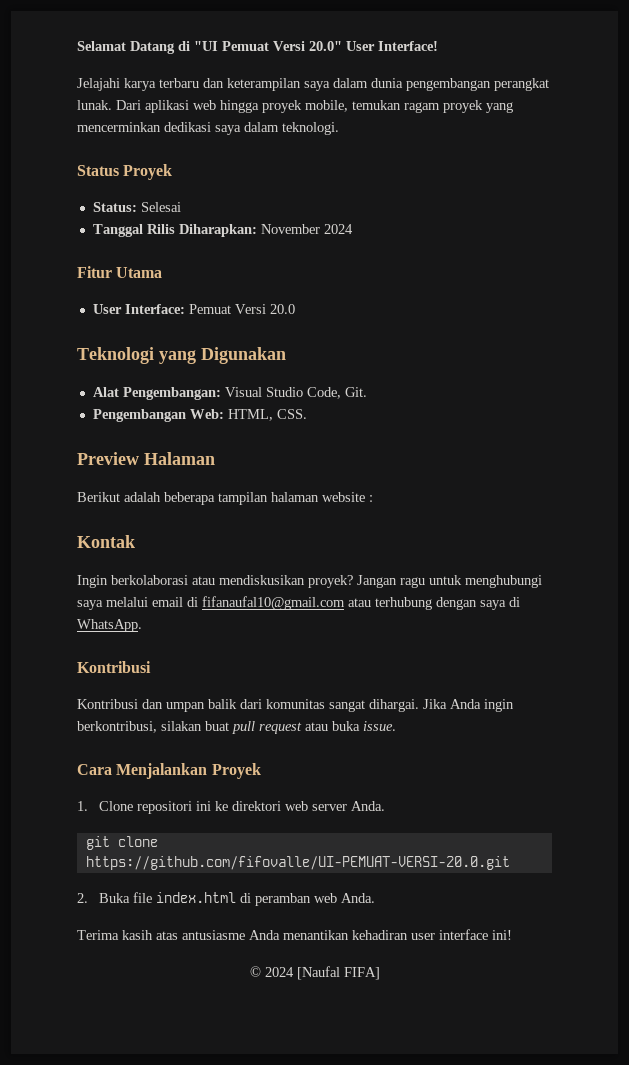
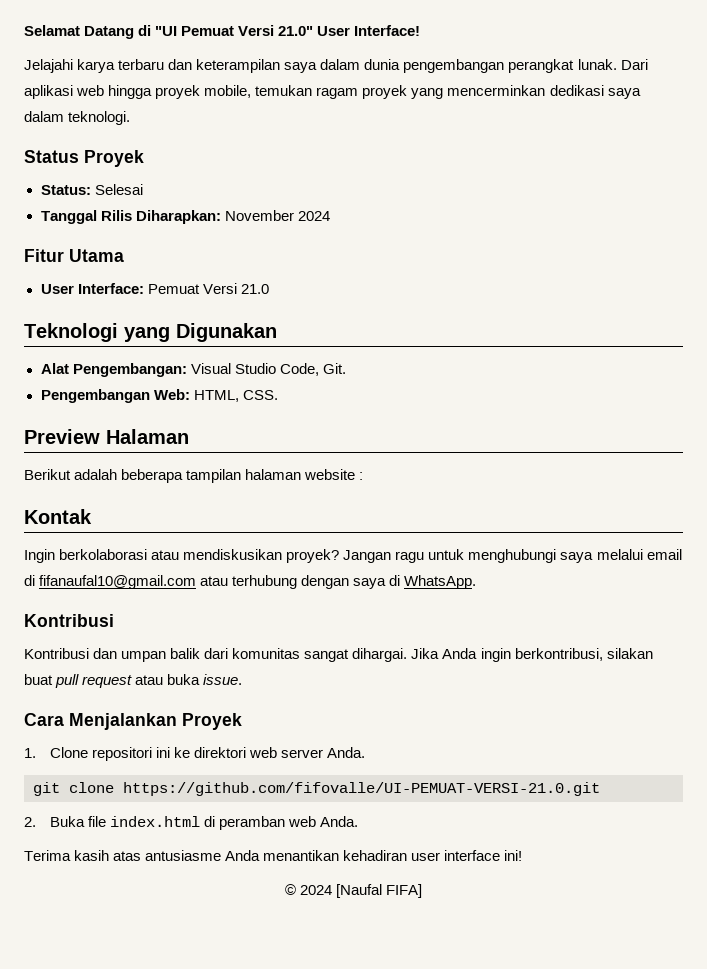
- Selamat Datang di "UI Pemuat Versi 20.0" User Interface!
+ Selamat Datang di "UI Pemuat Versi 21.0" User Interface!
- User Interface: Pemuat Versi 20.0
+ User Interface: Pemuat Versi 21.0
- git clone https://github.com/fifovalle/UI-PEMUAT-VERSI-20.0.git
+ git clone https://github.com/fifovalle/UI-PEMUAT-VERSI-21.0.git

